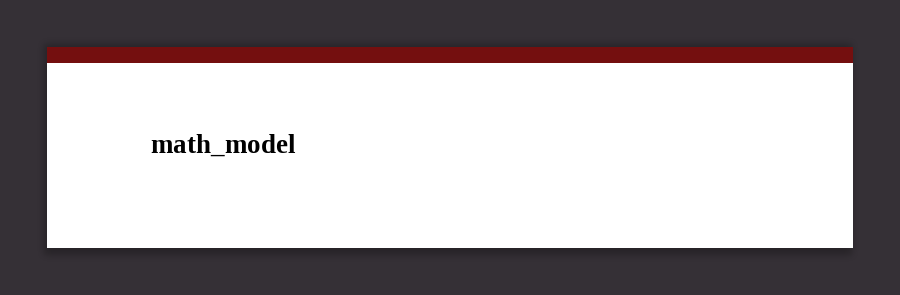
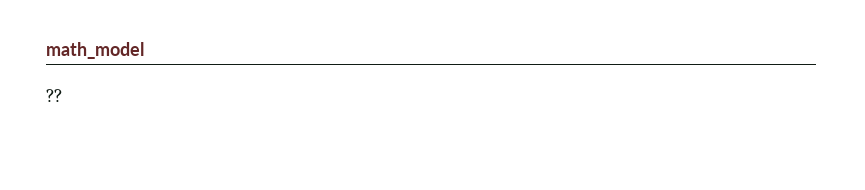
+ ??

